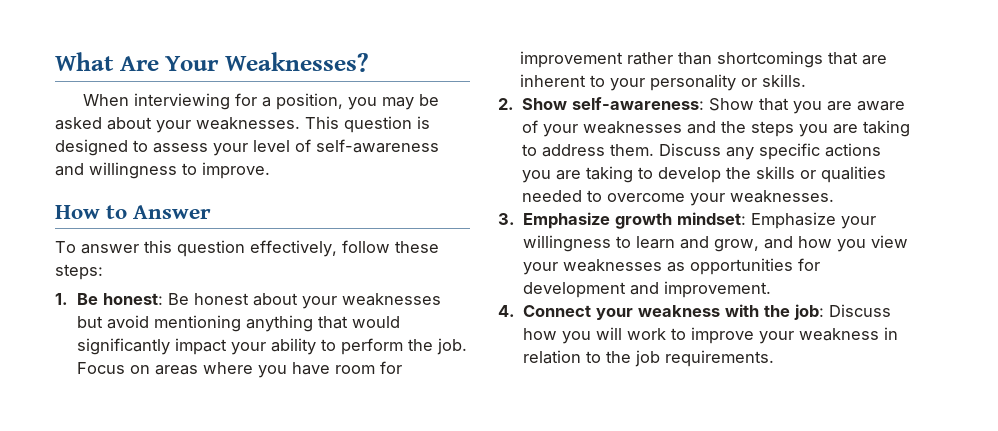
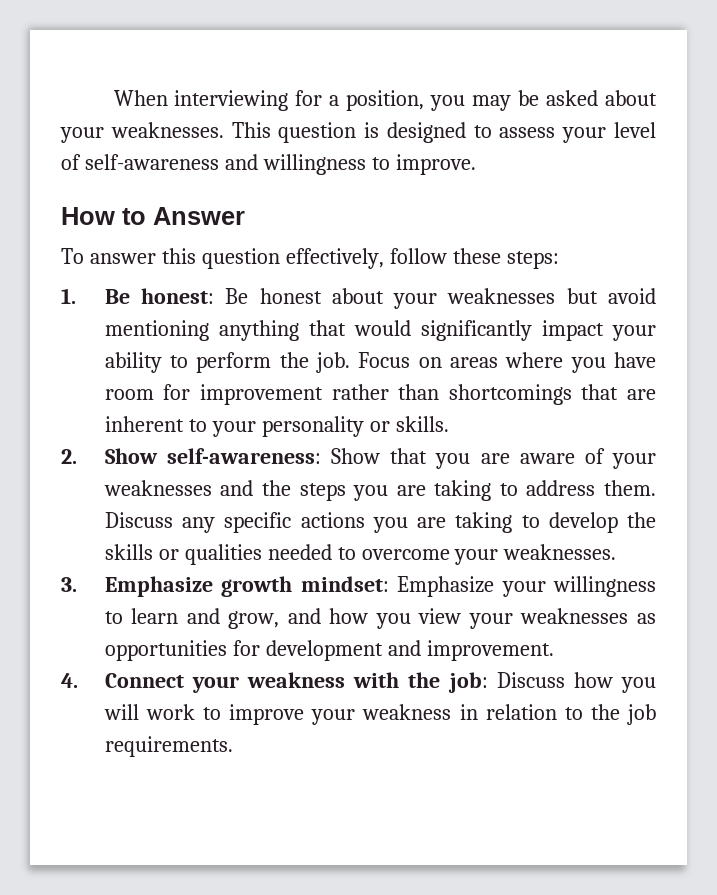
- What Are Your Weaknesses?

